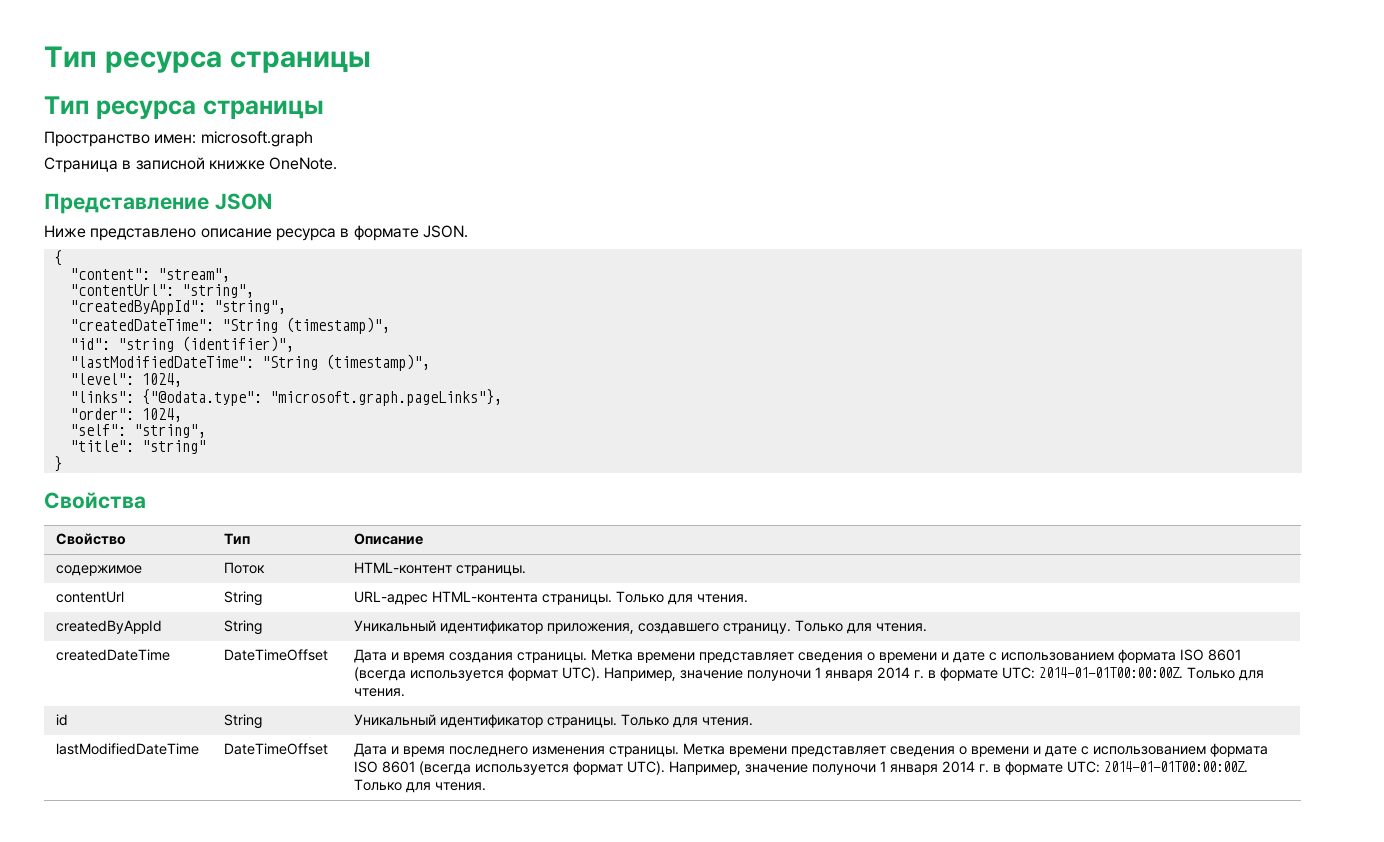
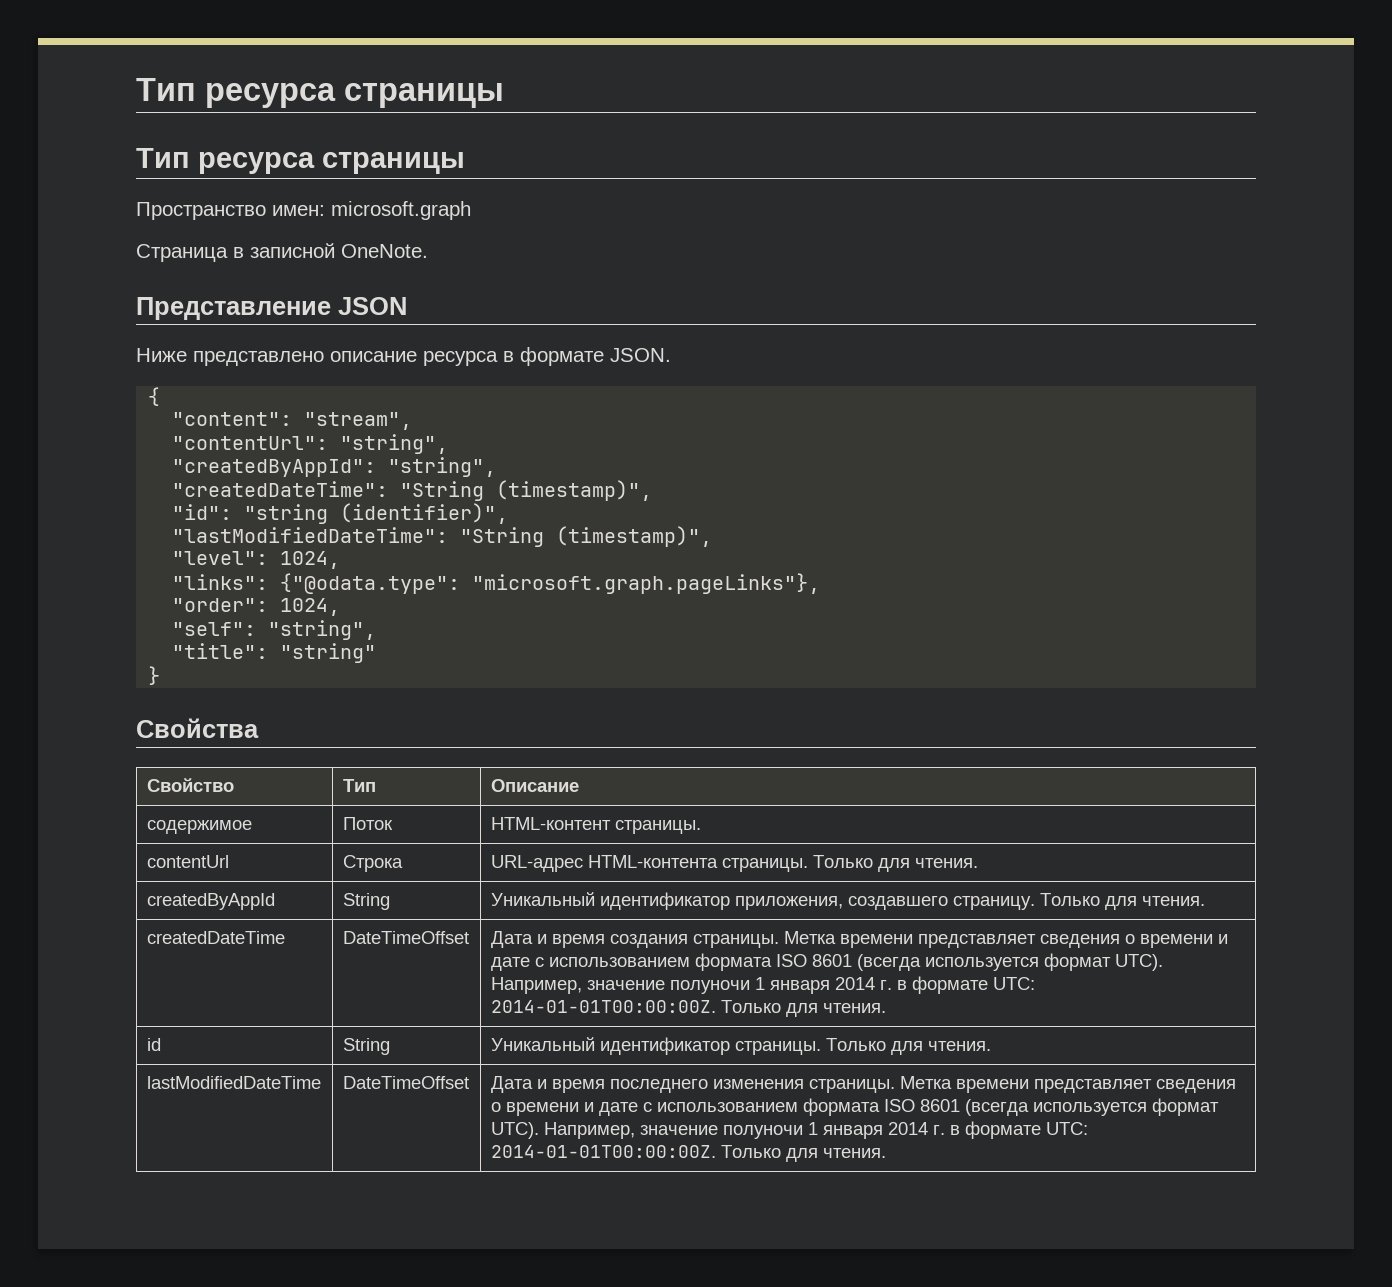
- Страница в записной книжке OneNote.
+ Страница в записной OneNote.
- contentUrl | String | URL-адрес HTML-контента страницы. Только для чтения.
+ contentUrl | Строка | URL-адрес HTML-контента страницы. Только для чтения.

